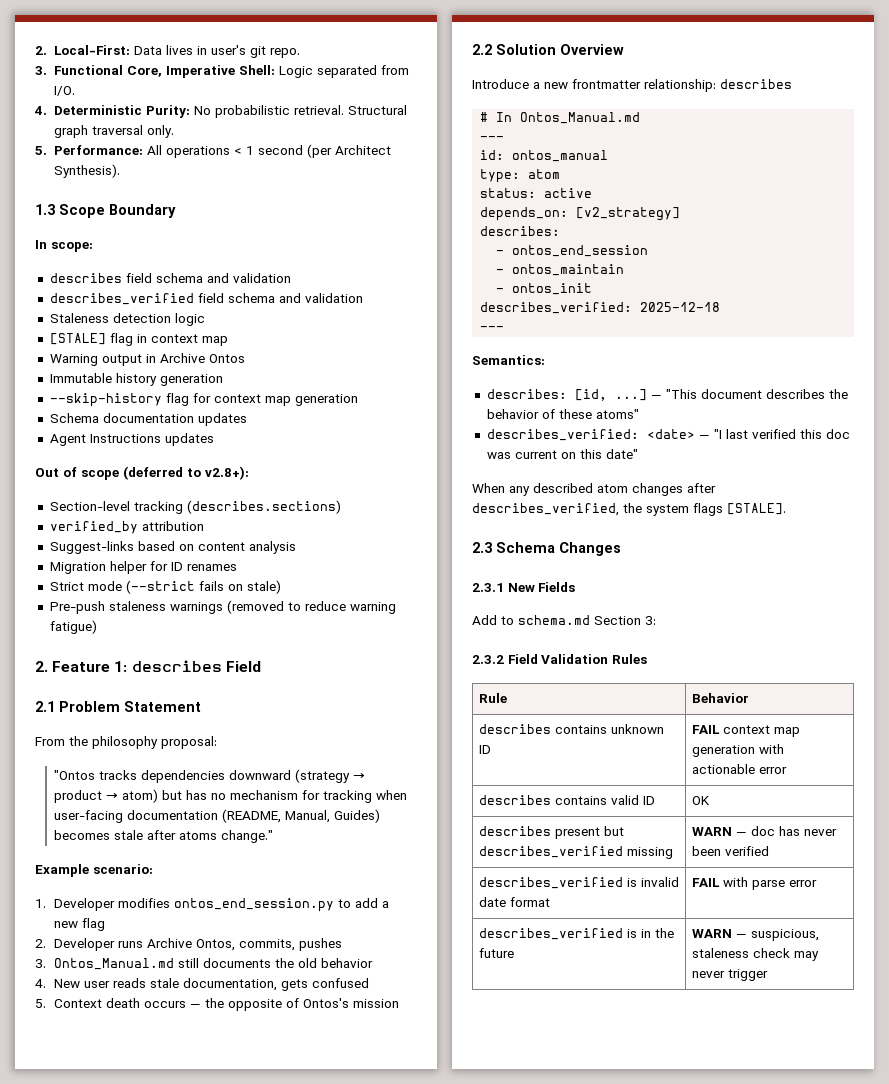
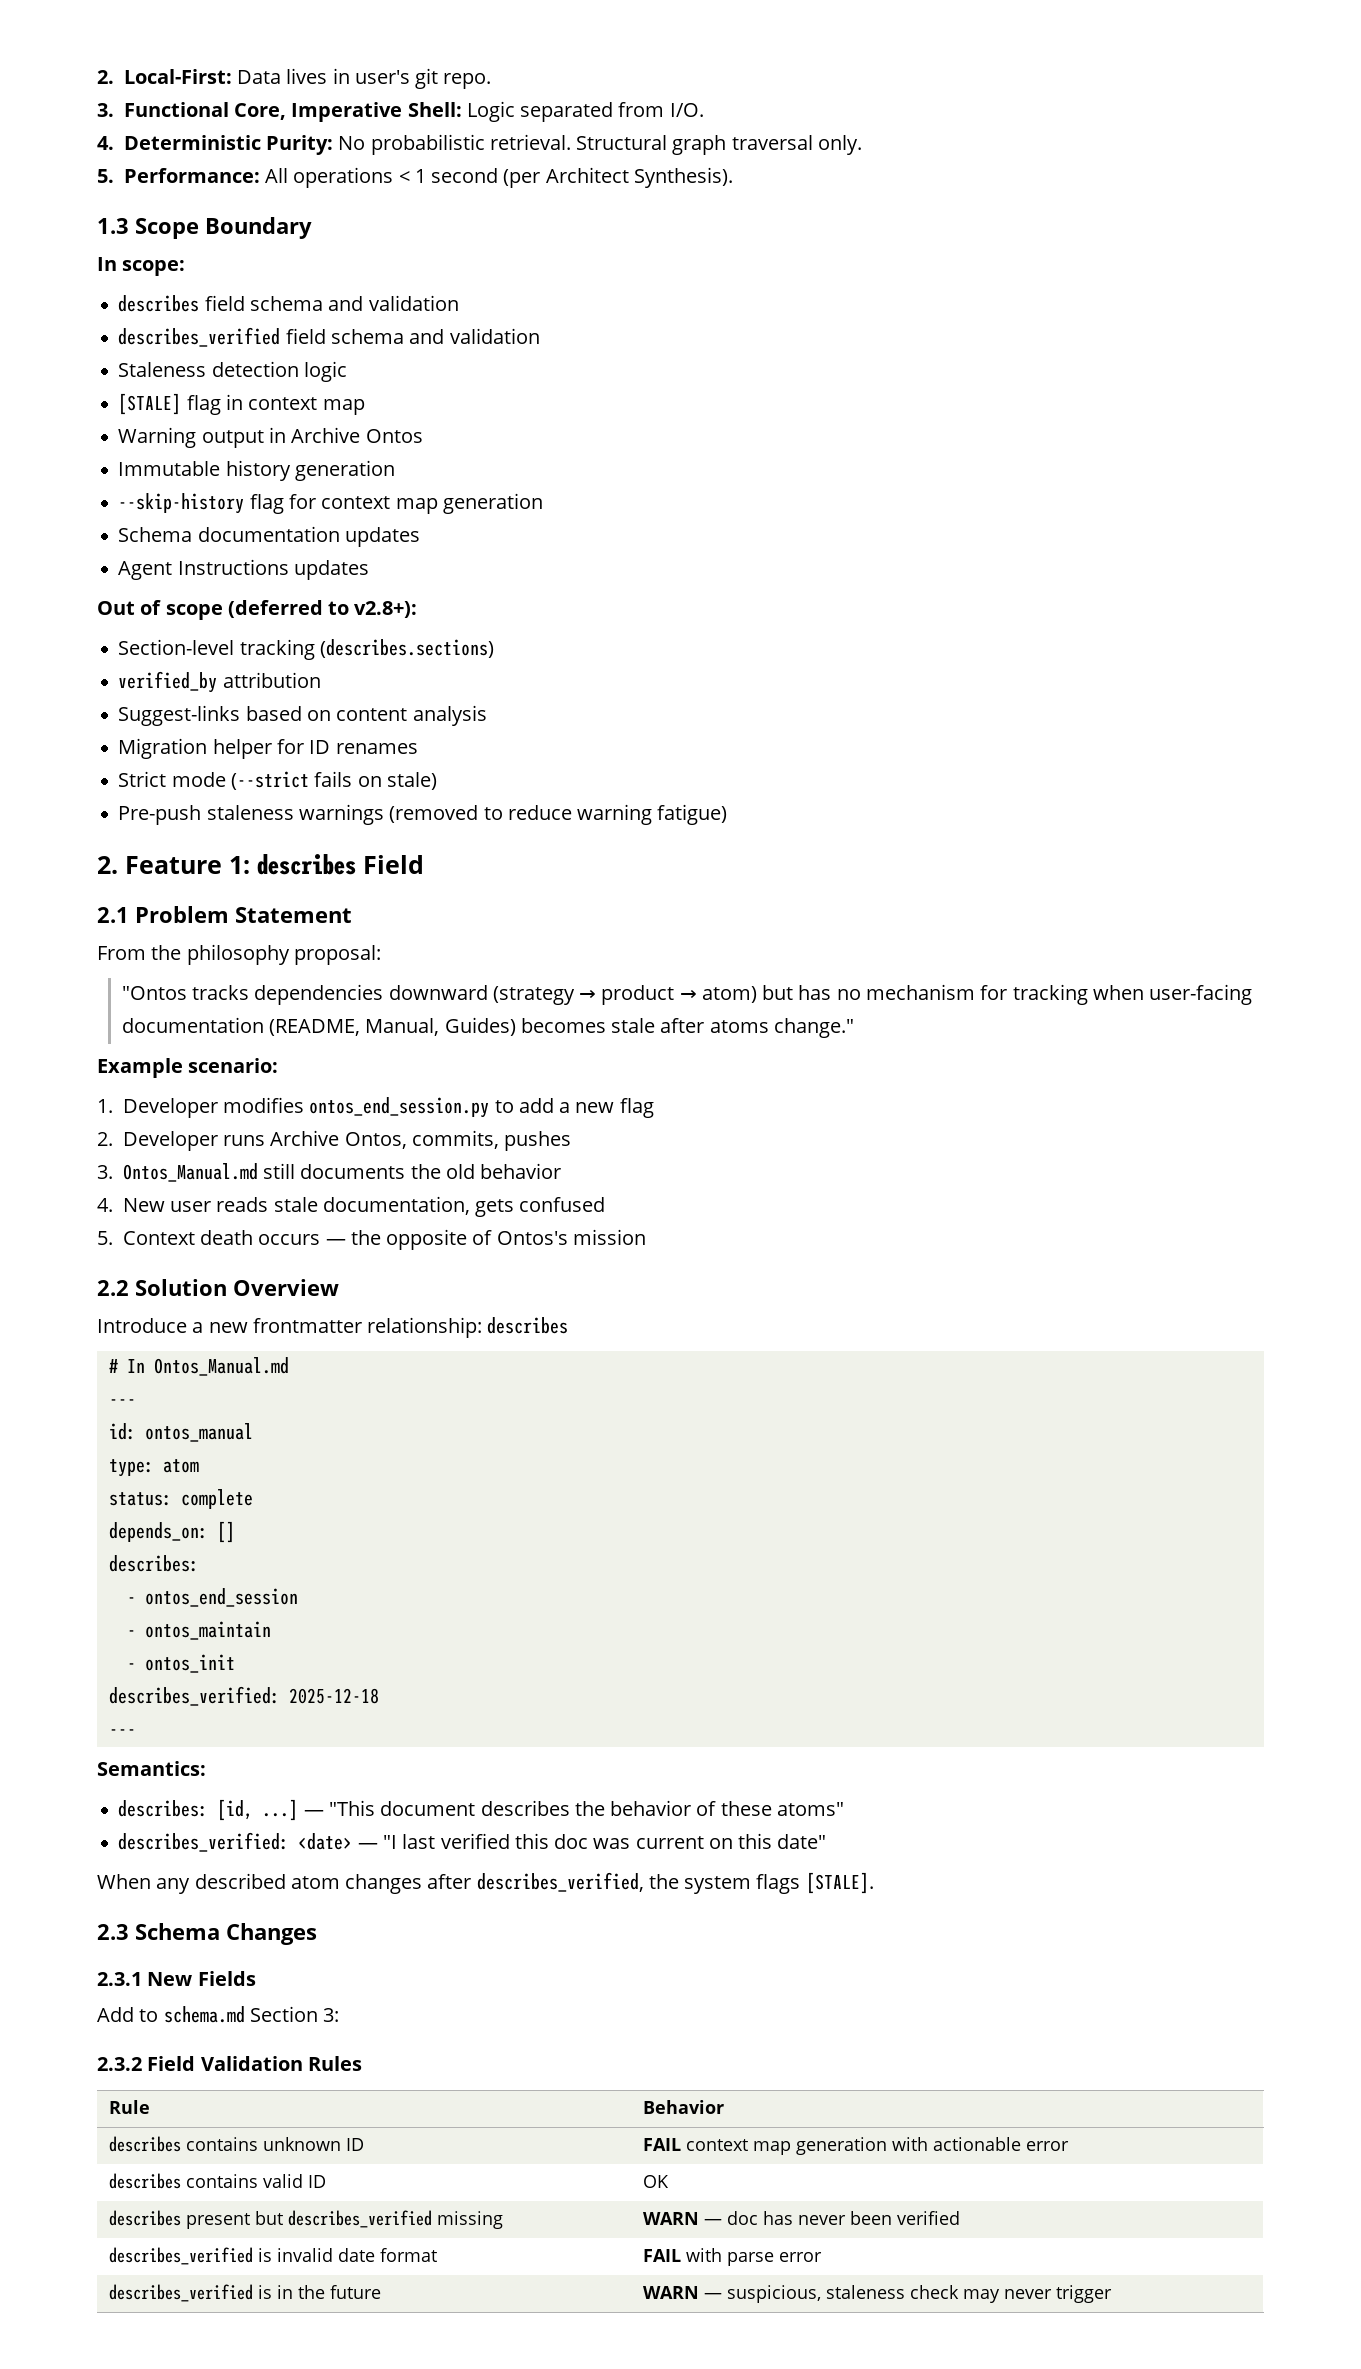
- status: active
+ status: complete
- depends_on: [v2_strategy]
+ depends_on: []

